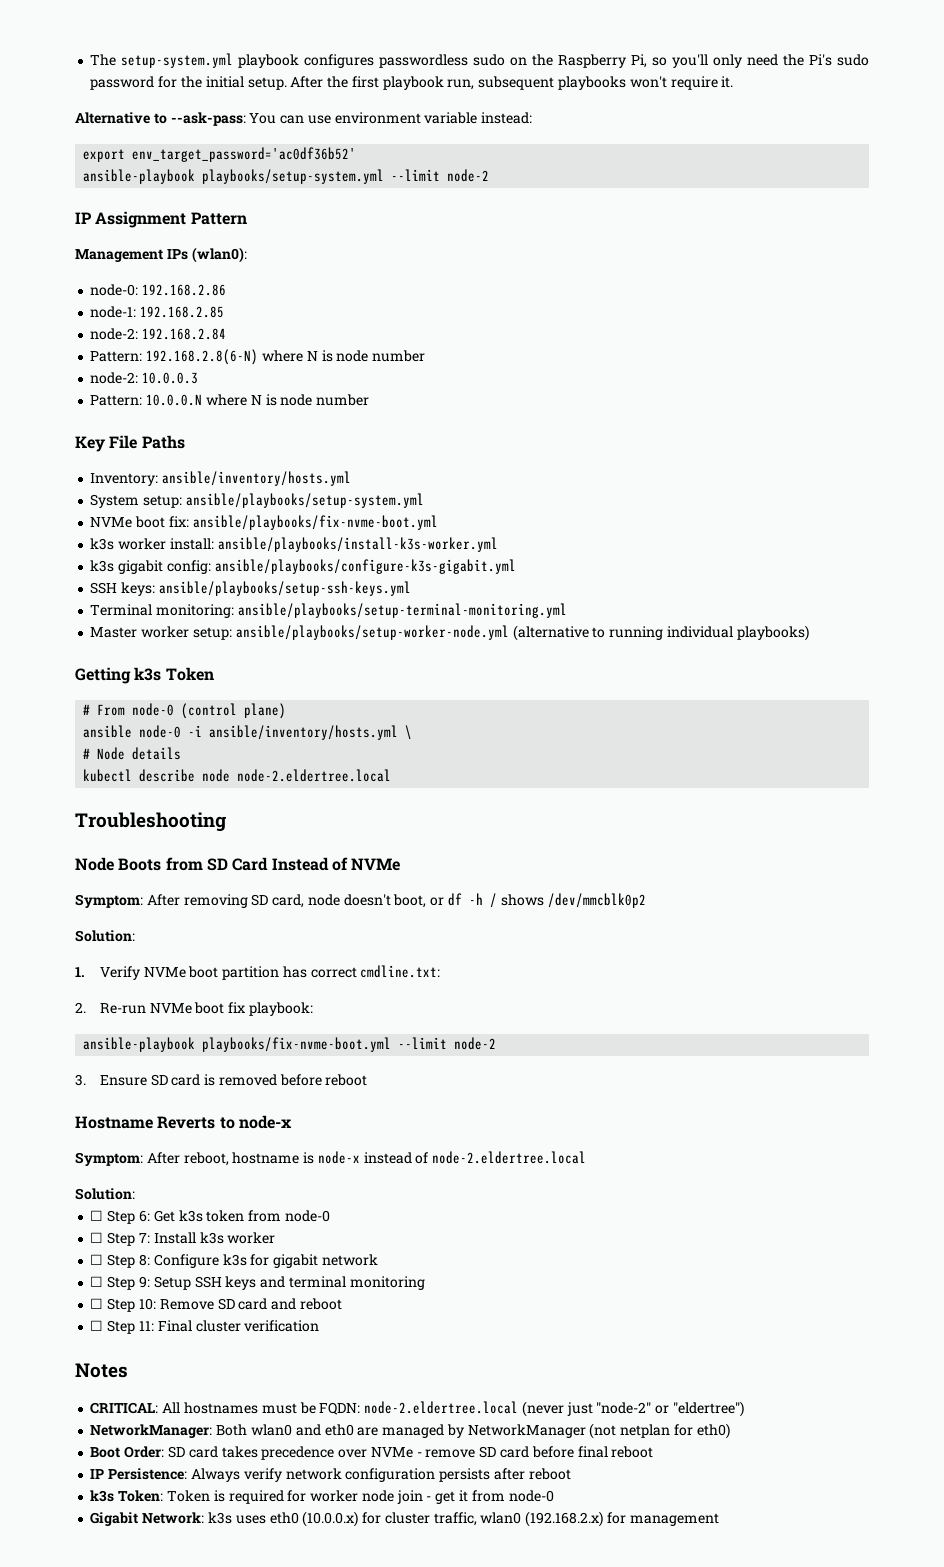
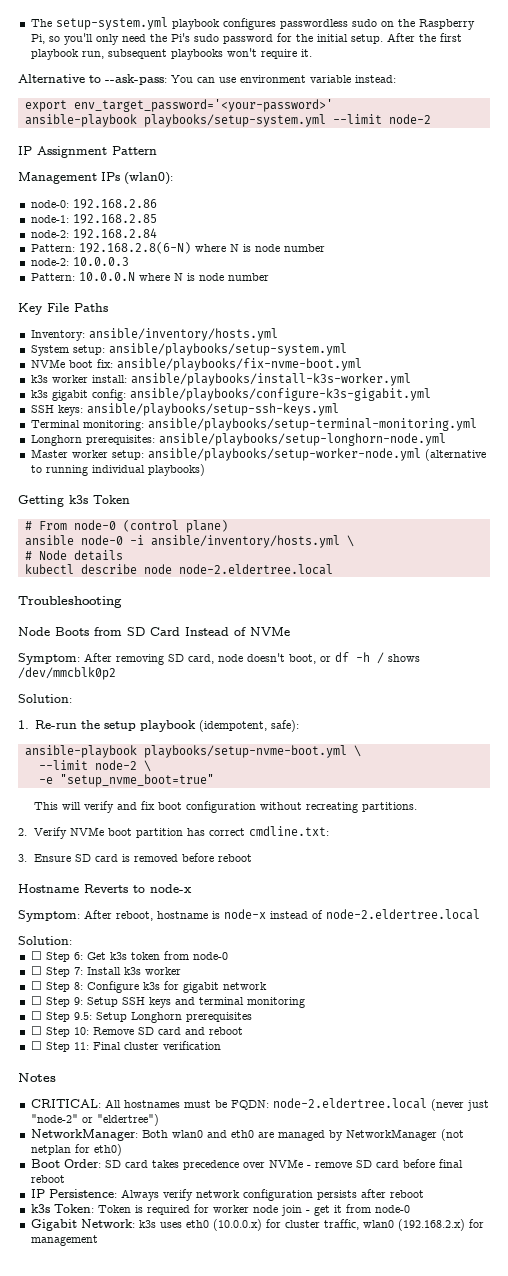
- export env_target_password='ac0df36b52'
+ export env_target_password='<your-password>'
+ Longhorn prerequisites: ansible/playbooks/setup-longhorn-node.yml
- 1. Verify NVMe boot partition has correct cmdline.txt:
+ 1. Re-run the setup playbook (idempotent, safe):
+ ansible-playbook playbooks/setup-nvme-boot.yml \
+ --limit node-2 \
+ -e "setup_nvme_boot=true"
+ This will verify and fix boot configuration without recreating partitions.
+ 2. Verify NVMe boot partition has correct cmdline.txt:
- 2. Re-run NVMe boot fix playbook:
- ansible-playbook playbooks/fix-nvme-boot.yml --limit node-2
+ ☐ Step 9.5: Setup Longhorn prerequisites

